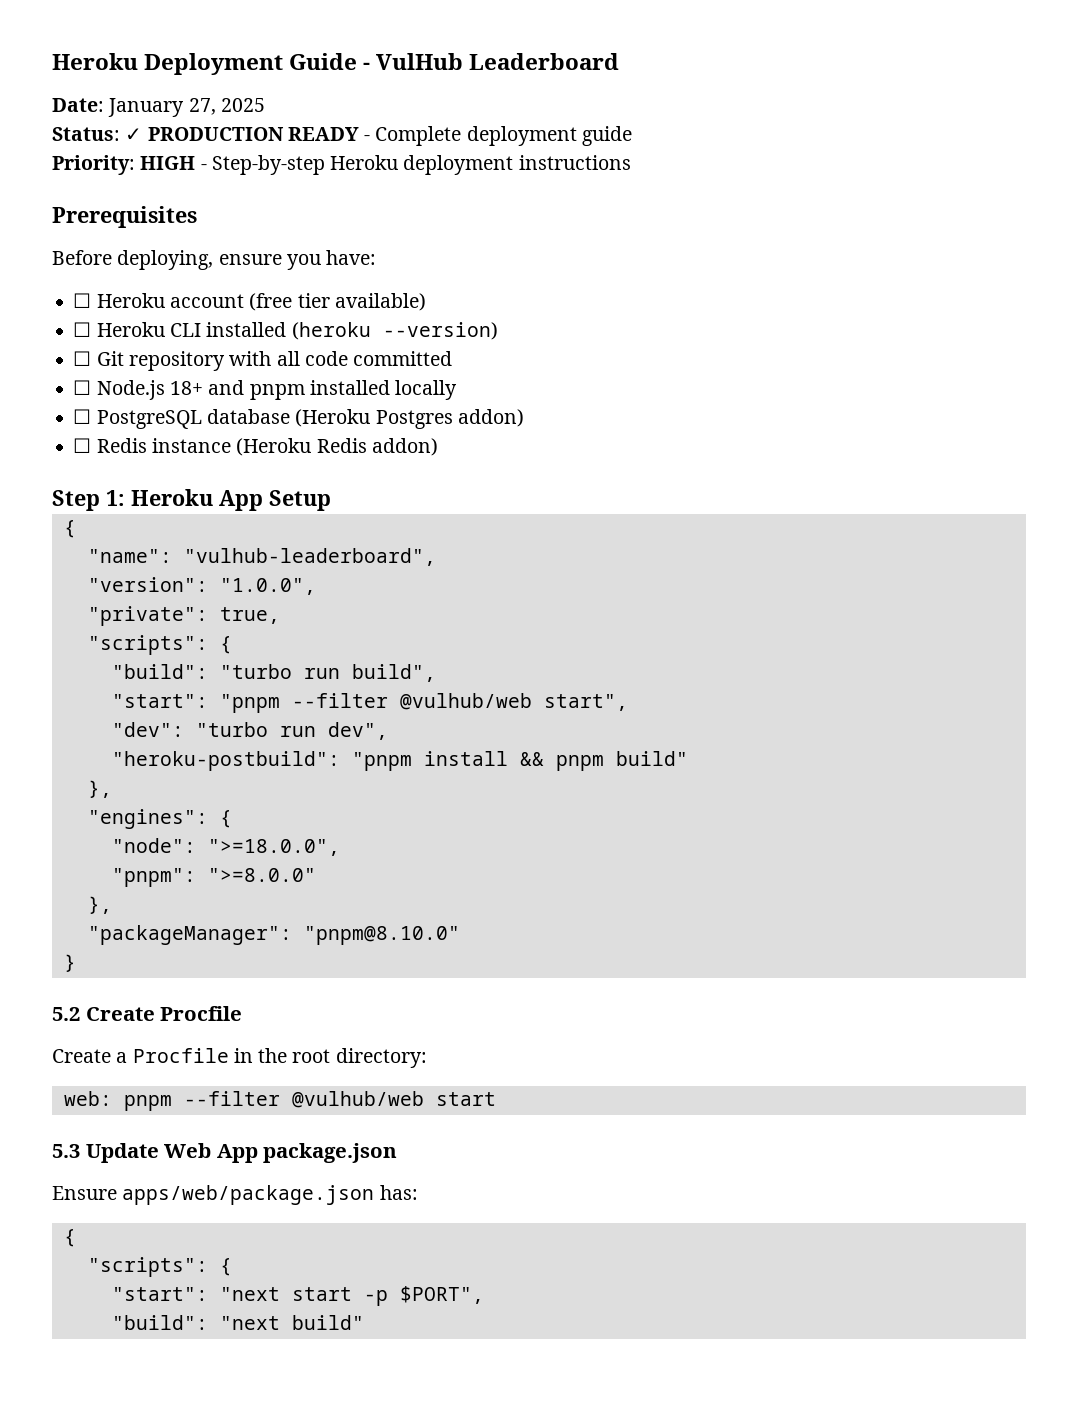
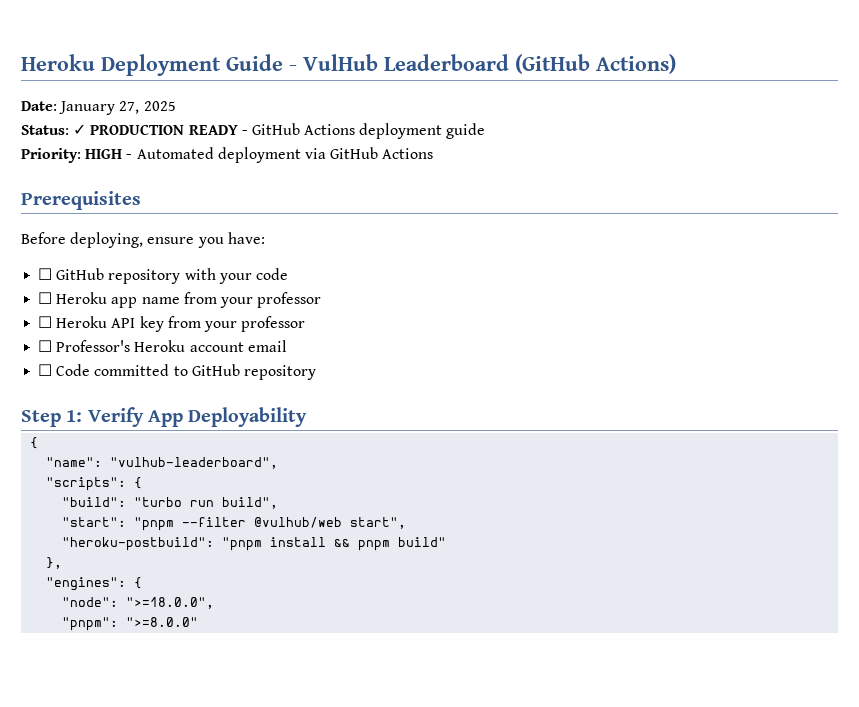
- Heroku Deployment Guide - VulHub Leaderboard
+ Heroku Deployment Guide - VulHub Leaderboard (GitHub Actions)
- Status: ✓ PRODUCTION READY - Complete deployment guide
+ Status: ✓ PRODUCTION READY - GitHub Actions deployment guide
- Priority: HIGH - Step-by-step Heroku deployment instructions
+ Priority: HIGH - Automated deployment via GitHub Actions
- ☐ Heroku account (free tier available)
- ☐ Heroku CLI installed (heroku --version)
- ☐ Git repository with all code committed
- ☐ Node.js 18+ and pnpm installed locally
- ☐ PostgreSQL database (Heroku Postgres addon)
- ☐ Redis instance (Heroku Redis addon)
+ ☐ GitHub repository with your code
+ ☐ Heroku app name from your professor
+ ☐ Heroku API key from your professor
+ ☐ Professor's Heroku account email
+ ☐ Code committed to GitHub repository
- Step 1: Heroku App Setup
+ Step 1: Verify App Deployability
- "version": "1.0.0",
- "private": true,
- "dev": "turbo run dev",
  "pnpm": ">=8.0.0"
- },
- "packageManager": "pnpm@8.10.0"
- }
- 5.2 Create Procfile
- Create a Procfile in the root directory:
- web: pnpm --filter @vulhub/web start
- 5.3 Update Web App package.json
- Ensure apps/web/package.json has:
- {
- "scripts": {
- "start": "next start -p $PORT",
- "build": "next build"

